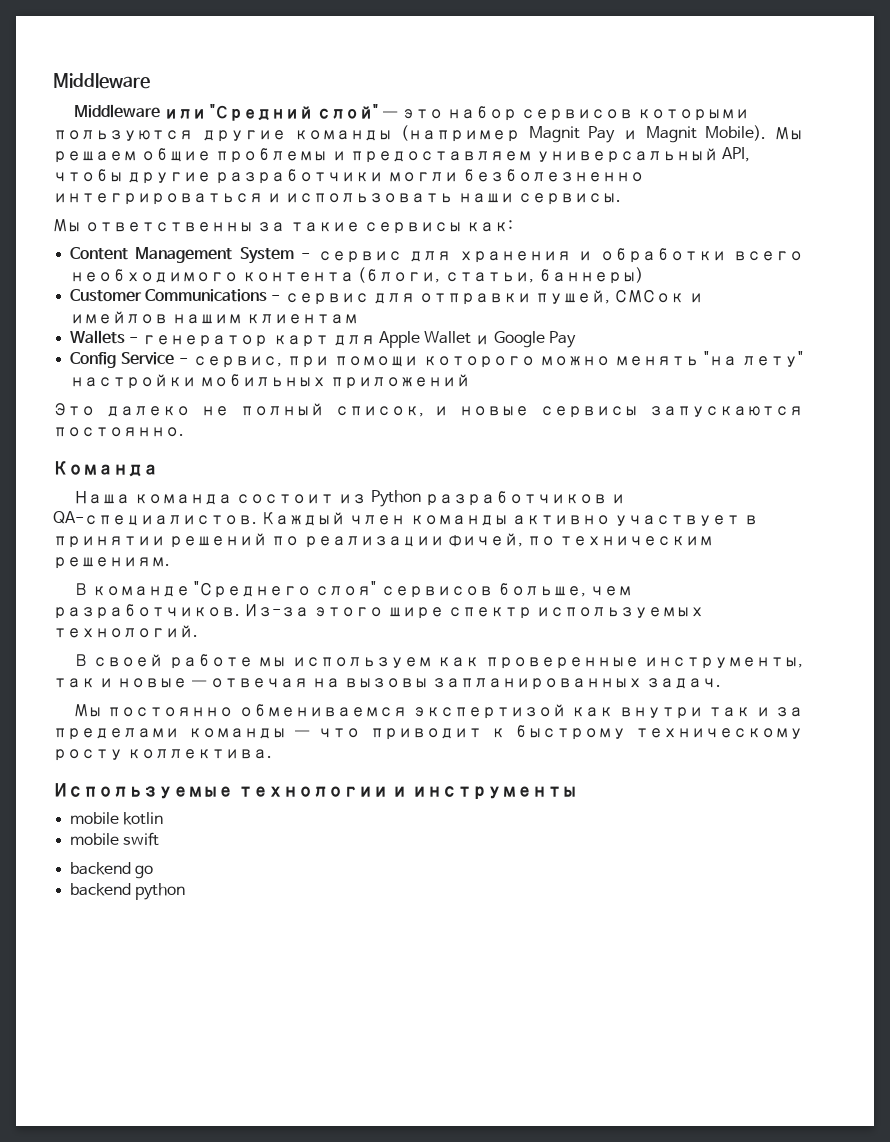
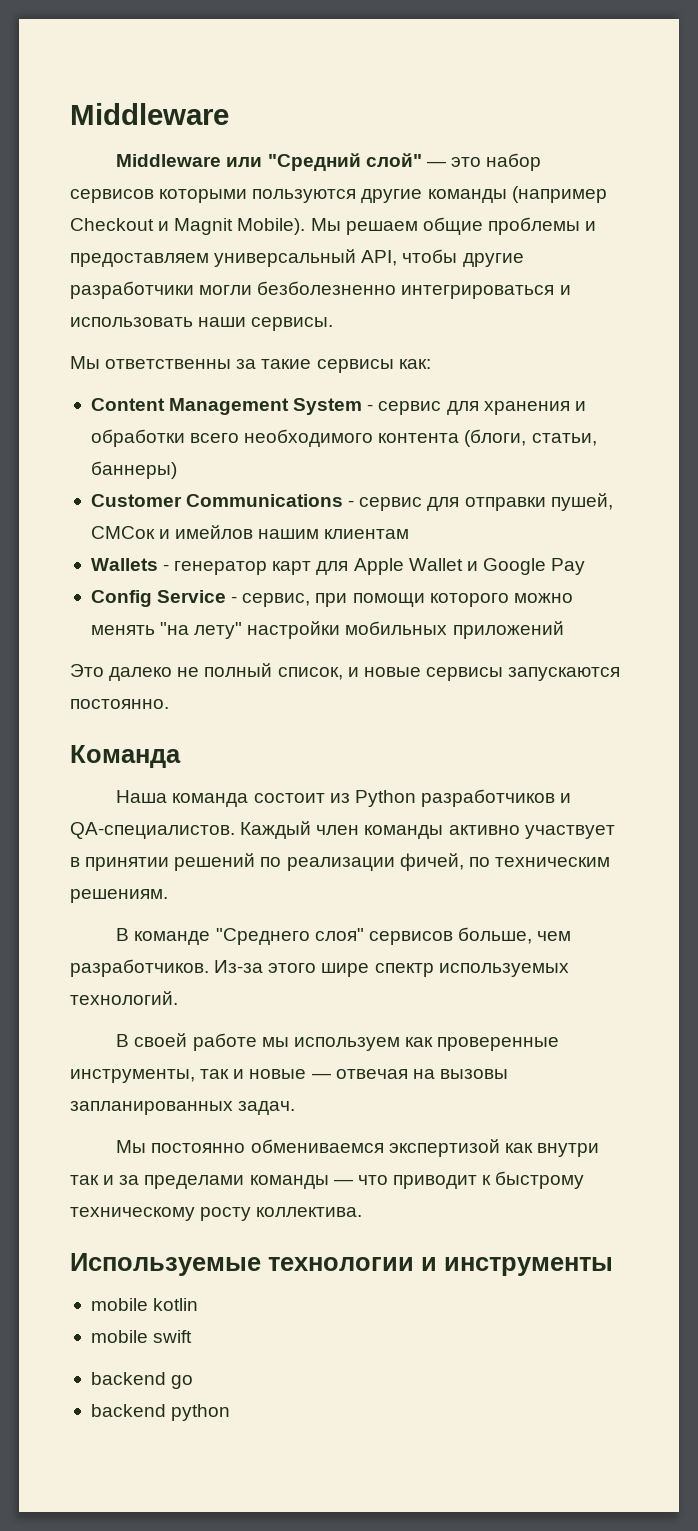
- Middleware или "Средний слой" — это набор сервисов которыми пользуются другие команды (например Magnit Pay и Magnit Mobile).
+ Middleware или "Средний слой" — это набор сервисов которыми пользуются другие команды (например Checkout и Magnit Mobile).

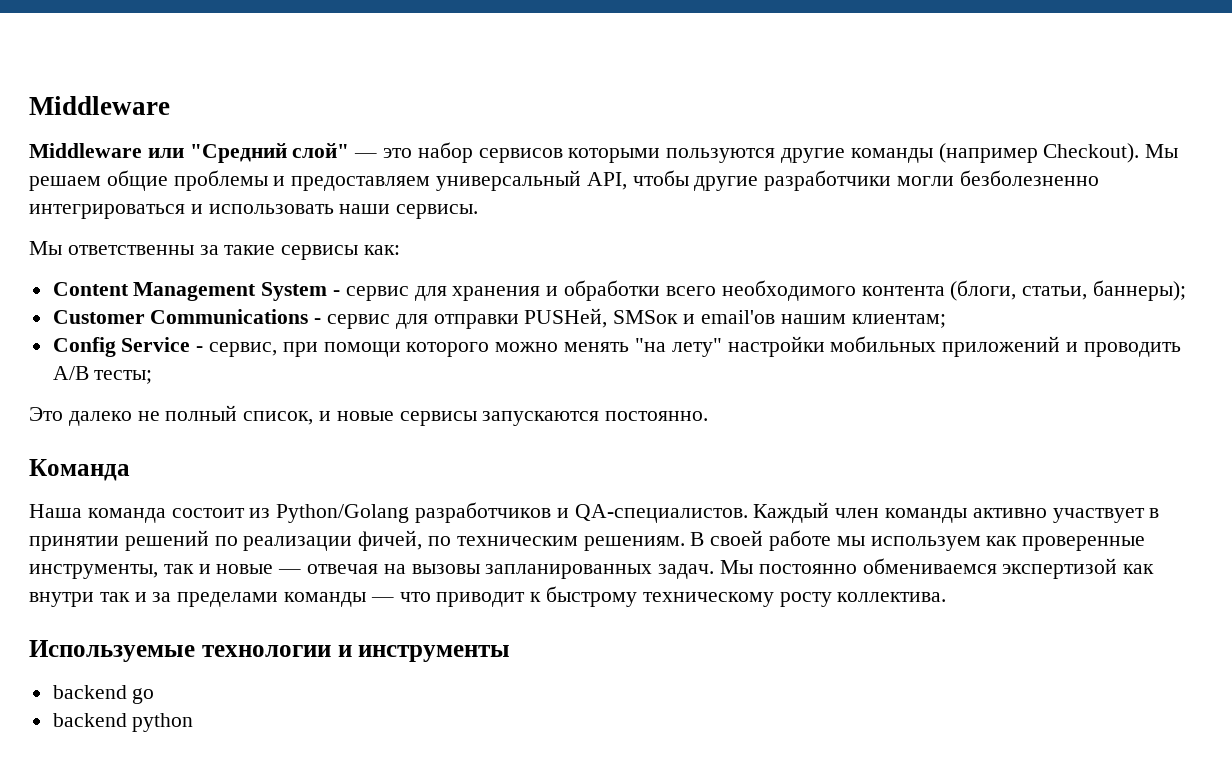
- Middleware или "Средний слой" — это набор сервисов которыми пользуются другие команды (например Checkout и Magnit Mobile).
+ Middleware или "Средний слой" — это набор сервисов которыми пользуются другие команды (например Checkout).
- Content Management System - сервис для хранения и обработки всего необходимого контента (блоги, статьи, баннеры)
+ Content Management System - сервис для хранения и обработки всего необходимого контента (блоги, статьи, баннеры);
- Customer Communications - сервис для отправки пушей, СМСок и имейлов нашим клиентам
- Wallets - генератор карт для Apple Wallet и Google Pay
+ Customer Communications - сервис для отправки PUSHей, SMSок и email'ов нашим клиентам;
- Config Service - сервис, при помощи которого можно менять "на лету" настройки мобильных приложений
+ Config Service - сервис, при помощи которого можно менять "на лету" настройки мобильных приложений и проводить A/B тесты;
- Наша команда состоит из Python разработчиков и QA-специалистов.
+ Наша команда состоит из Python/Golang разработчиков и QA-специалистов.
- Каждый член команды активно участвует в принятии решений по реализации фичей, по техническим решениям.
- В команде "Среднего слоя" сервисов больше, чем разработчиков. Из-за этого шире спектр используемых технологий.
- В своей работе мы используем как проверенные инструменты, так и новые — отвечая на вызовы запланированных задач.
- Мы постоянно обмениваемся экспертизой как внутри так и за пределами команды — что приводит к быстрому техническому росту коллектива.
+ Каждый член команды активно участвует в принятии решений по реализации фичей, по техническим решениям. В своей работе мы используем как проверенные инструменты, так и новые — отвечая на вызовы запланированных задач. Мы постоянно обмениваемся экспертизой как внутри так и за пределами команды — что приводит к быстрому техническому росту коллектива.
- mobile kotlin
- mobile swift

